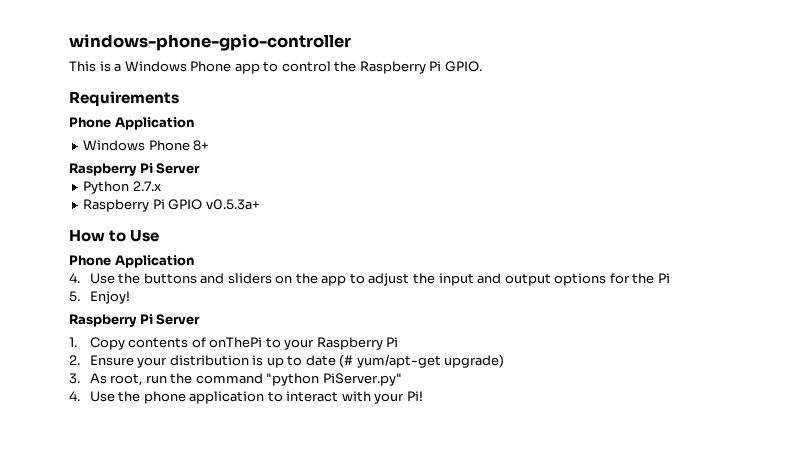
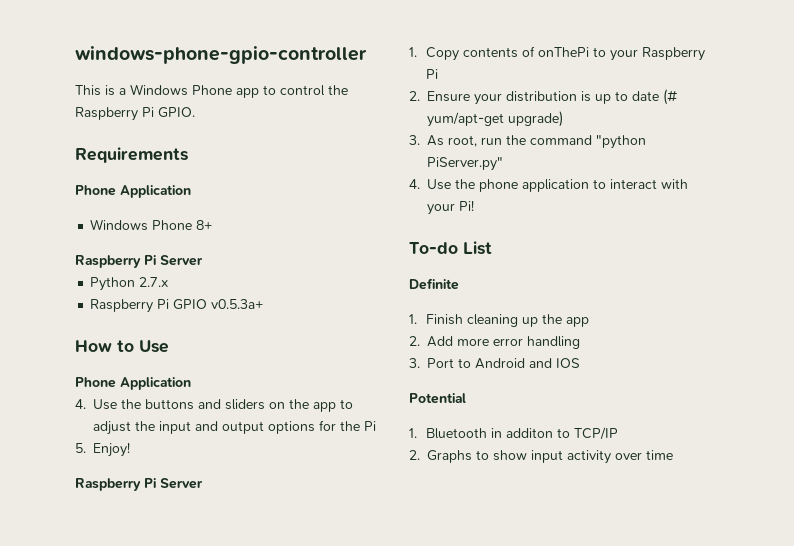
+ To-do List
+ Definite
+ 1. Finish cleaning up the app
+ 2. Add more error handling
+ 3. Port to Android and IOS
+ Potential
+ 1. Bluetooth in additon to TCP/IP
+ 2. Graphs to show input activity over time

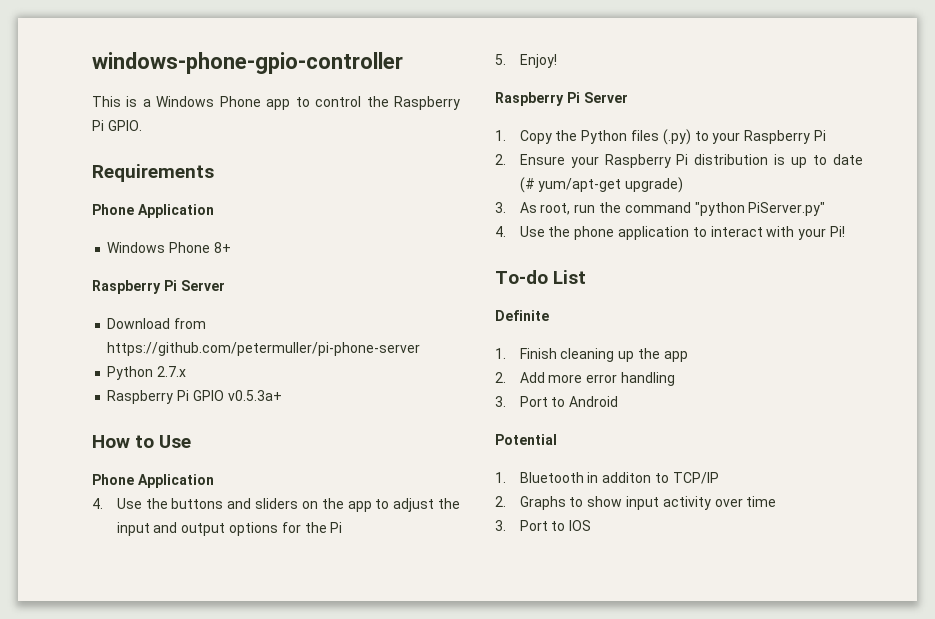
+ Download from https://github.com/petermuller/pi-phone-server
- 1. Copy contents of onThePi to your Raspberry Pi
+ 1. Copy the Python files (.py) to your Raspberry Pi
- 2. Ensure your distribution is up to date (# yum/apt-get upgrade)
+ 2. Ensure your Raspberry Pi distribution is up to date (# yum/apt-get upgrade)
- 3. Port to Android and IOS
+ 3. Port to Android
+ 3. Port to IOS

